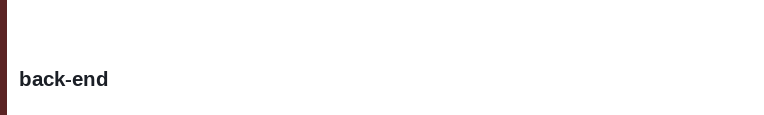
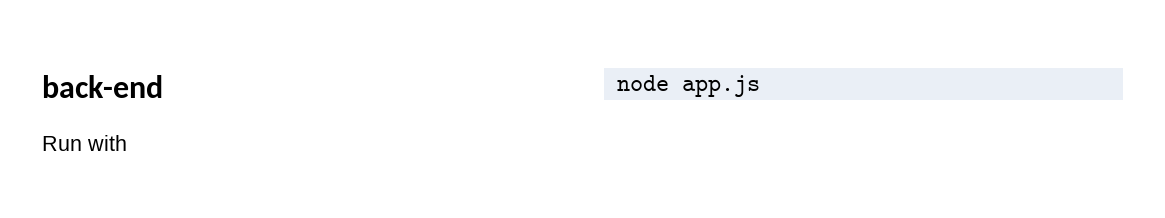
+ Run with
+ node app.js

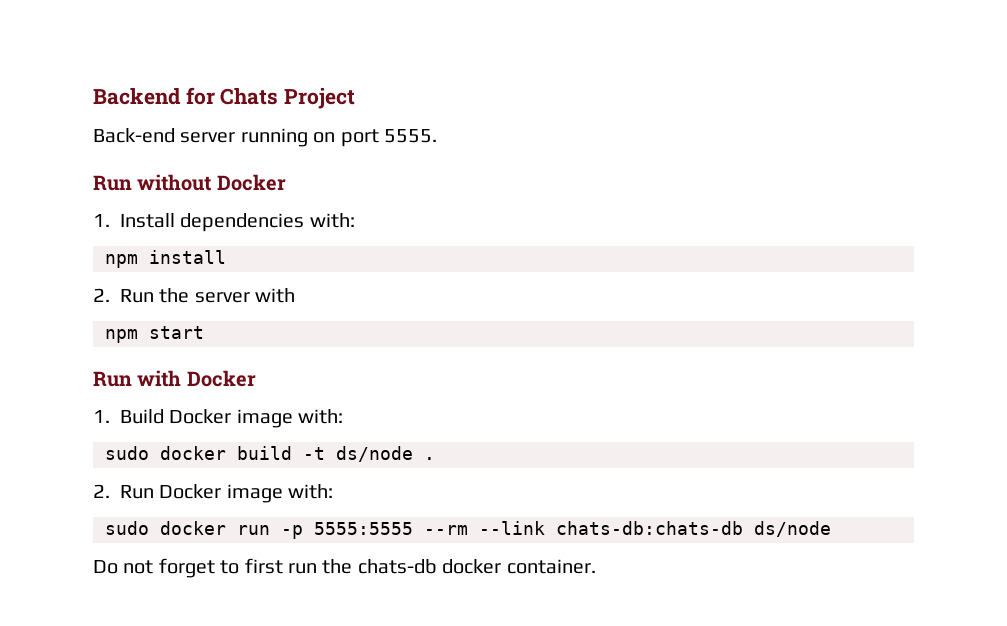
- back-end
- Run with
- node app.js
+ Backend for Chats Project
+ Back-end server running on port 5555.
+ Run without Docker
+ 1. Install dependencies with:
+ npm install
+ 2. Run the server with
+ npm start
+ Run with Docker
+ 1. Build Docker image with:
+ sudo docker build -t ds/node .
+ 2. Run Docker image with:
+ sudo docker run -p 5555:5555 --rm --link chats-db:chats-db ds/node
+ Do not forget to first run the chats-db docker container.

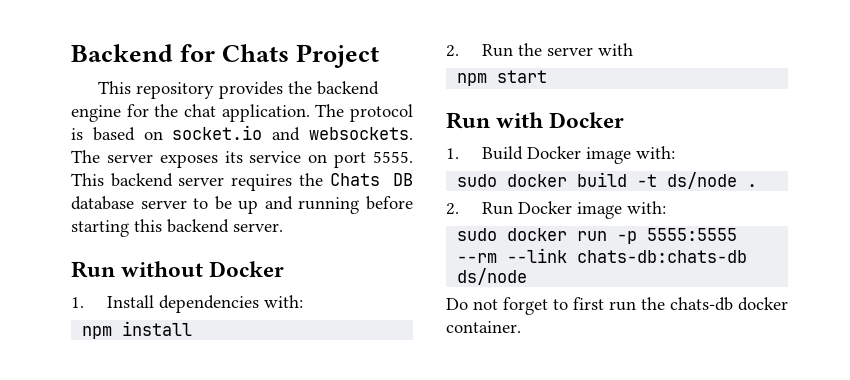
- Back-end server running on port 5555.
+ This repository provides the backend engine for the chat application. The protocol is based on socket.io and websockets. The server exposes its service on port 5555. This backend server requires the Chats DB database server to be up and running before starting this backend server.

